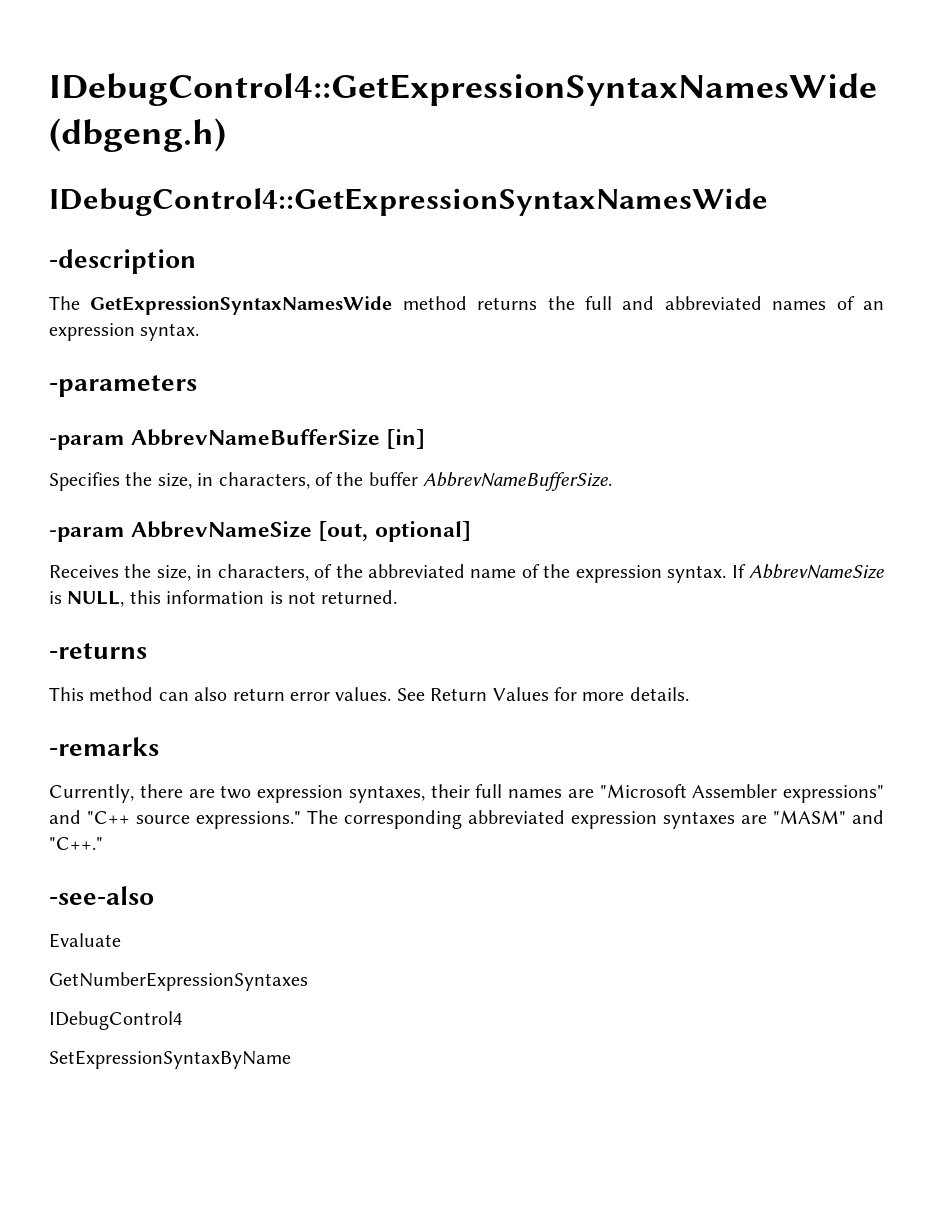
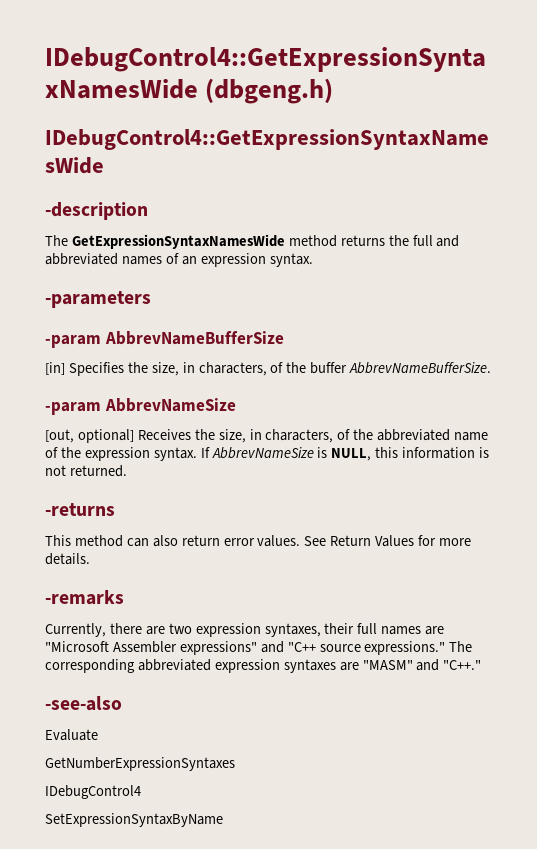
- -param AbbrevNameBufferSize [in]
- Specifies the size, in characters, of the buffer AbbrevNameBufferSize.
+ -param AbbrevNameBufferSize
+ [in] Specifies the size, in characters, of the buffer AbbrevNameBufferSize.
- -param AbbrevNameSize [out, optional]
- Receives the size, in characters, of the abbreviated name of the expression syntax.
+ -param AbbrevNameSize
+ [out, optional] Receives the size, in characters, of the abbreviated name of the expression syntax.

